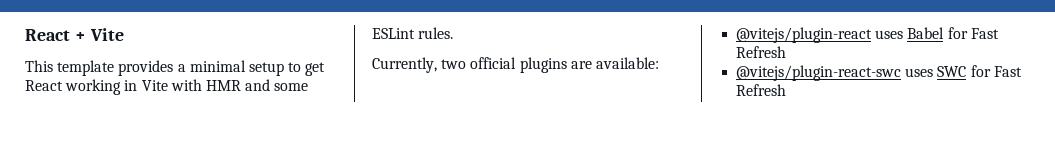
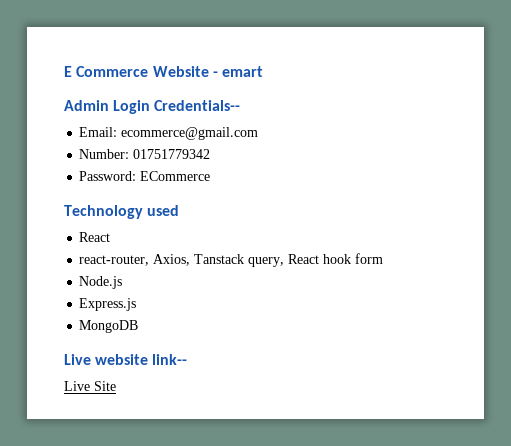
- React + Vite
- This template provides a minimal setup to get React working in Vite with HMR and some ESLint rules.
- Currently, two official plugins are available:
- @vitejs/plugin-react uses Babel for Fast Refresh
- @vitejs/plugin-react-swc uses SWC for Fast Refresh
+ E Commerce Website - emart
+ Admin Login Credentials--
+ Email: ecommerce@gmail.com
+ Number: 01751779342
+ Password: ECommerce
+ Technology used
+ React
+ react-router, Axios, Tanstack query, React hook form
+ Node.js
+ Express.js
+ MongoDB
+ Live website link--
+ Live Site

